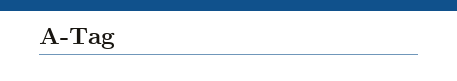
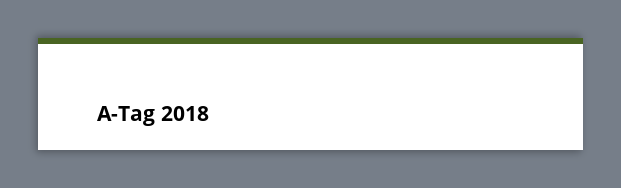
- A-Tag
+ A-Tag 2018

